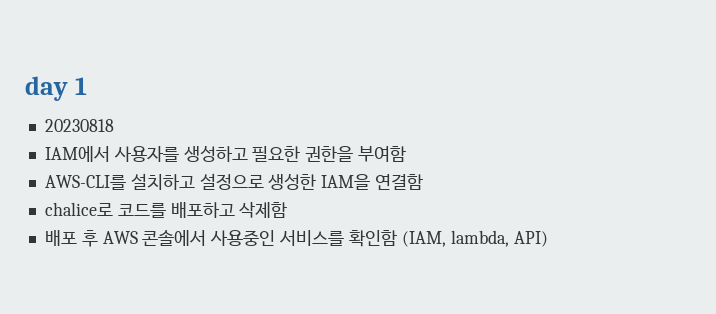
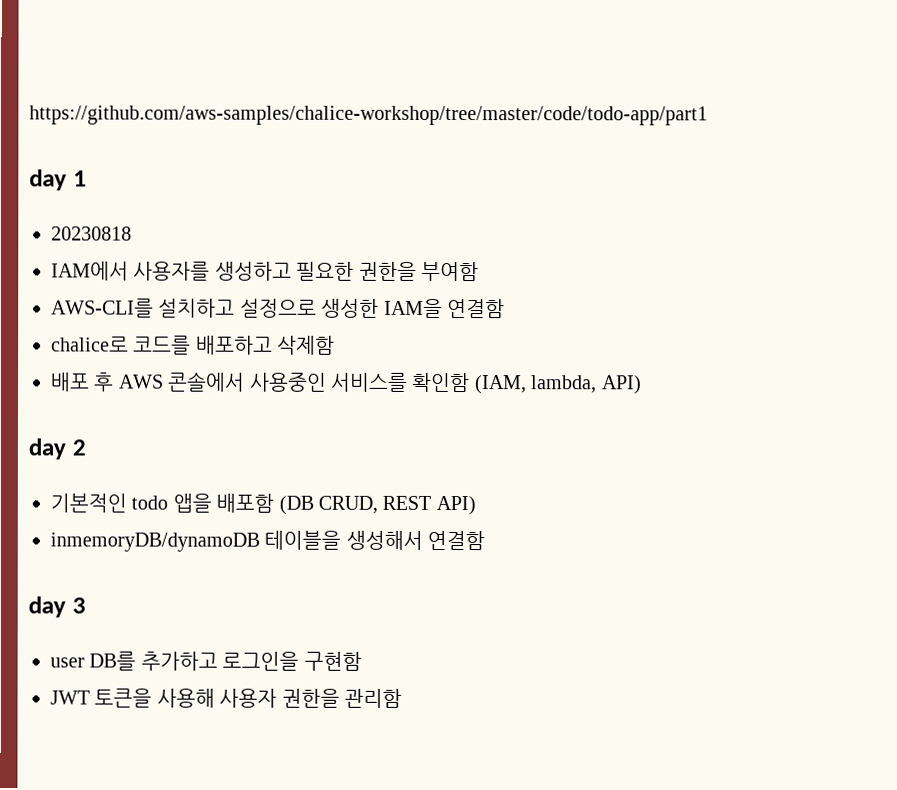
+ https://github.com/aws-samples/chalice-workshop/tree/master/code/todo-app/part1
+ day 2
+ 기본적인 todo 앱을 배포함 (DB CRUD, REST API)
+ inmemoryDB/dynamoDB 테이블을 생성해서 연결함
+ day 3
+ user DB를 추가하고 로그인을 구현함
+ JWT 토큰을 사용해 사용자 권한을 관리함

